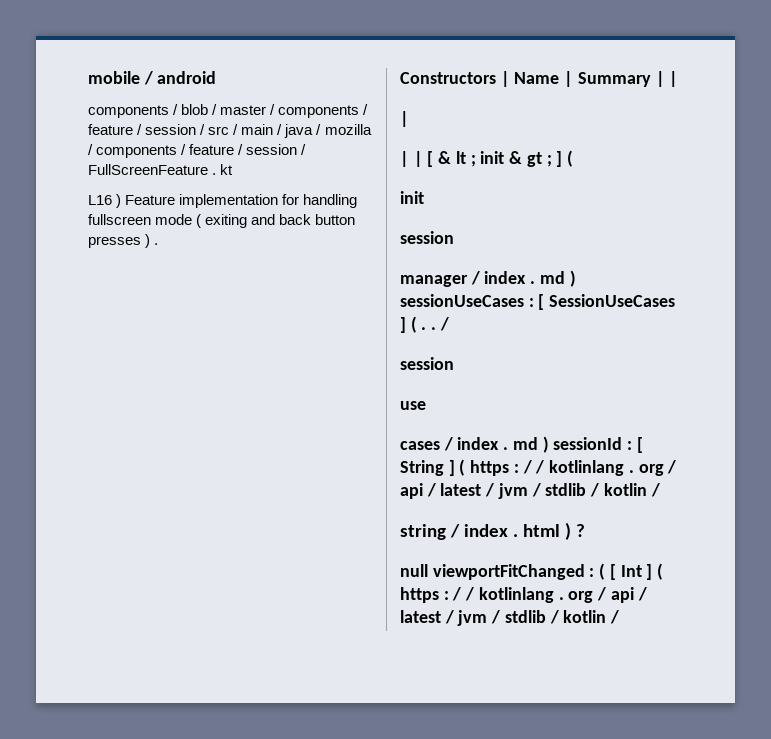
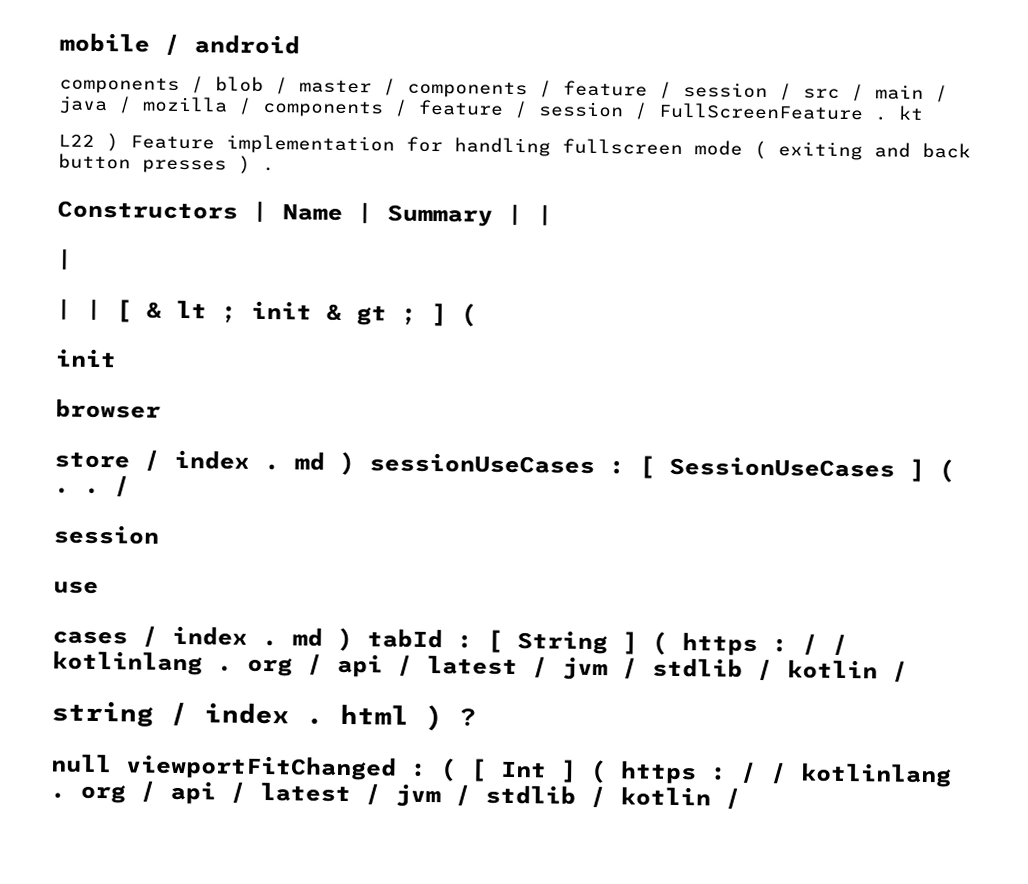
- L16 ) Feature implementation for handling fullscreen mode ( exiting and back button presses ) .
+ L22 ) Feature implementation for handling fullscreen mode ( exiting and back button presses ) .
  | | [ & lt ; init & gt ; ] (
  init
- session
- manager / index . md ) sessionUseCases : [ SessionUseCases ] ( . .
+ browser
+ store / index . md ) sessionUseCases : [ SessionUseCases ] ( . .
- cases / index . md ) sessionId : [ String ] ( https : / / kotlinlang . org / api / latest / jvm / stdlib / kotlin /
+ cases / index . md ) tabId : [ String ] ( https : / / kotlinlang . org / api / latest / jvm / stdlib / kotlin /

